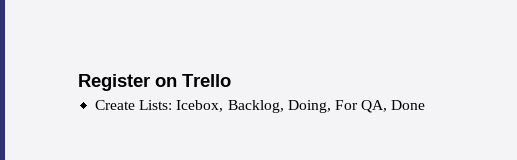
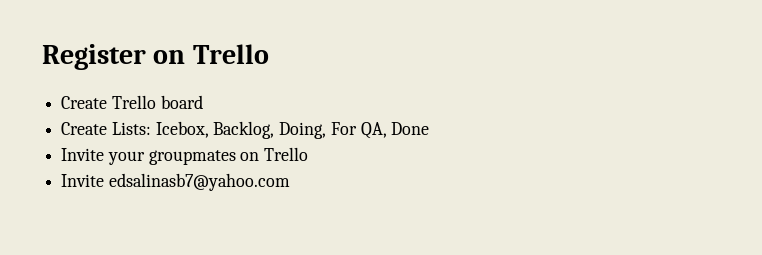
+ Create Trello board
+ Invite your groupmates on Trello
+ Invite edsalinasb7@yahoo.com

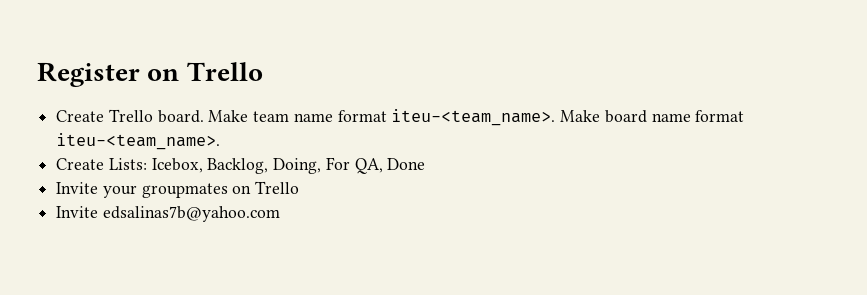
- Create Trello board
+ Create Trello board. Make team name format iteu-<team_name>. Make board name format iteu-<team_name>.
- Invite edsalinasb7@yahoo.com
+ Invite edsalinas7b@yahoo.com

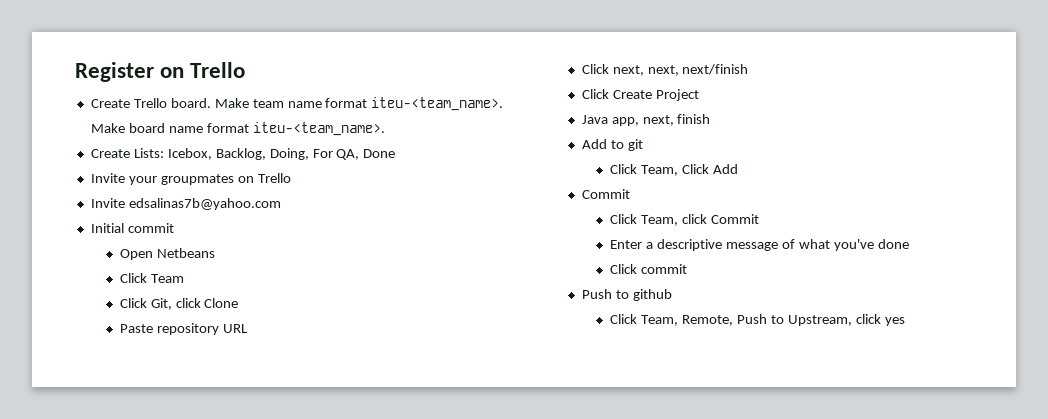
+ Initial commit
+ Open Netbeans
+ Click Team
+ Click Git, click Clone
+ Paste repository URL
+ Click next, next, next/finish
+ Click Create Project
+ Java app, next, finish
+ Add to git
+ Click Team, Click Add
+ Commit
+ Click Team, click Commit
+ Enter a descriptive message of what you've done
+ Click commit
+ Push to github
+ Click Team, Remote, Push to Upstream, click yes

